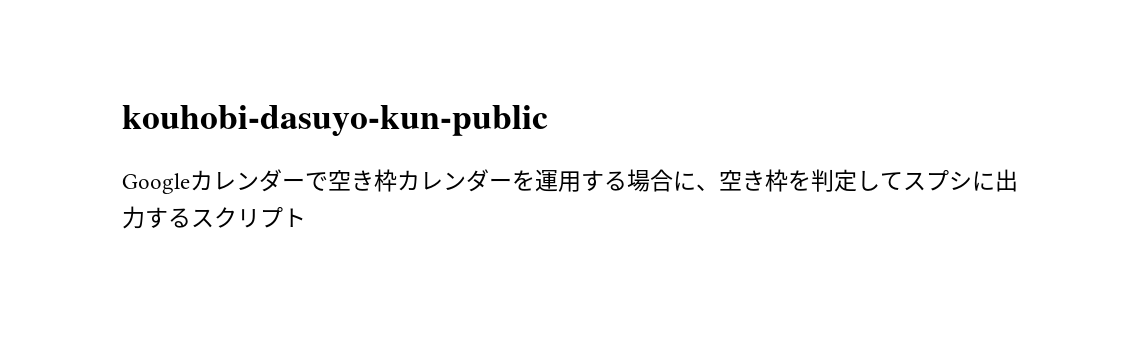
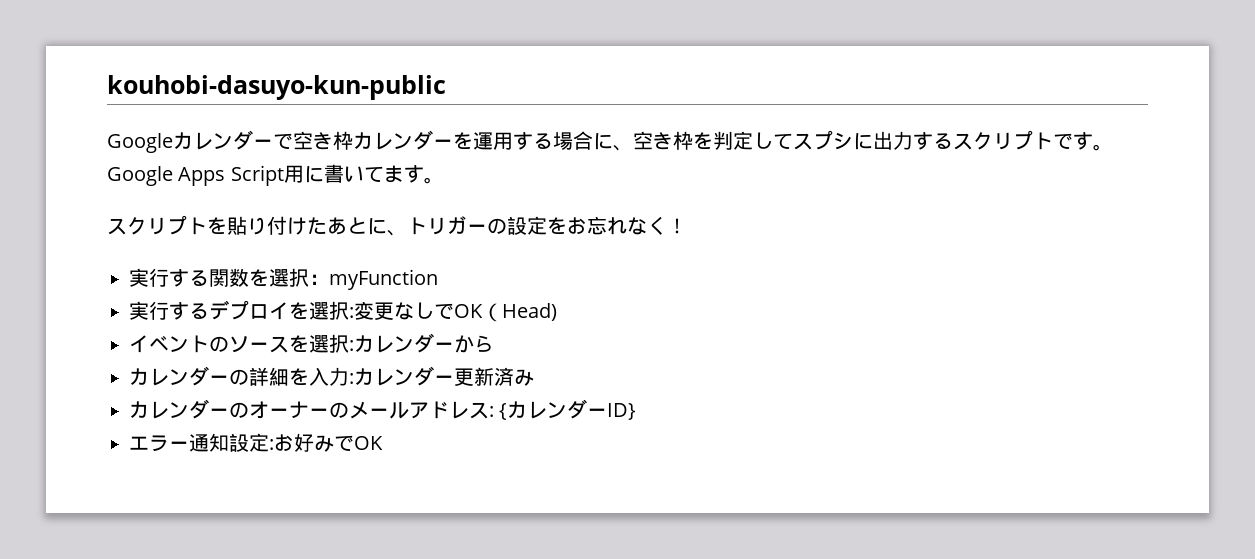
- Googleカレンダーで空き枠カレンダーを運用する場合に、空き枠を判定してスプシに出力するスクリプト
+ Googleカレンダーで空き枠カレンダーを運用する場合に、空き枠を判定してスプシに出力するスクリプトです。Google Apps Script用に書いてます。
+ スクリプトを貼り付けたあとに、トリガーの設定をお忘れなく！
+ 実行する関数を選択：myFunction
+ 実行するデプロイを選択:変更なしでOK（Head)
+ イベントのソースを選択:カレンダーから
+ カレンダーの詳細を入力:カレンダー更新済み
+ カレンダーのオーナーのメールアドレス: {カレンダーID}
+ エラー通知設定:お好みでOK

